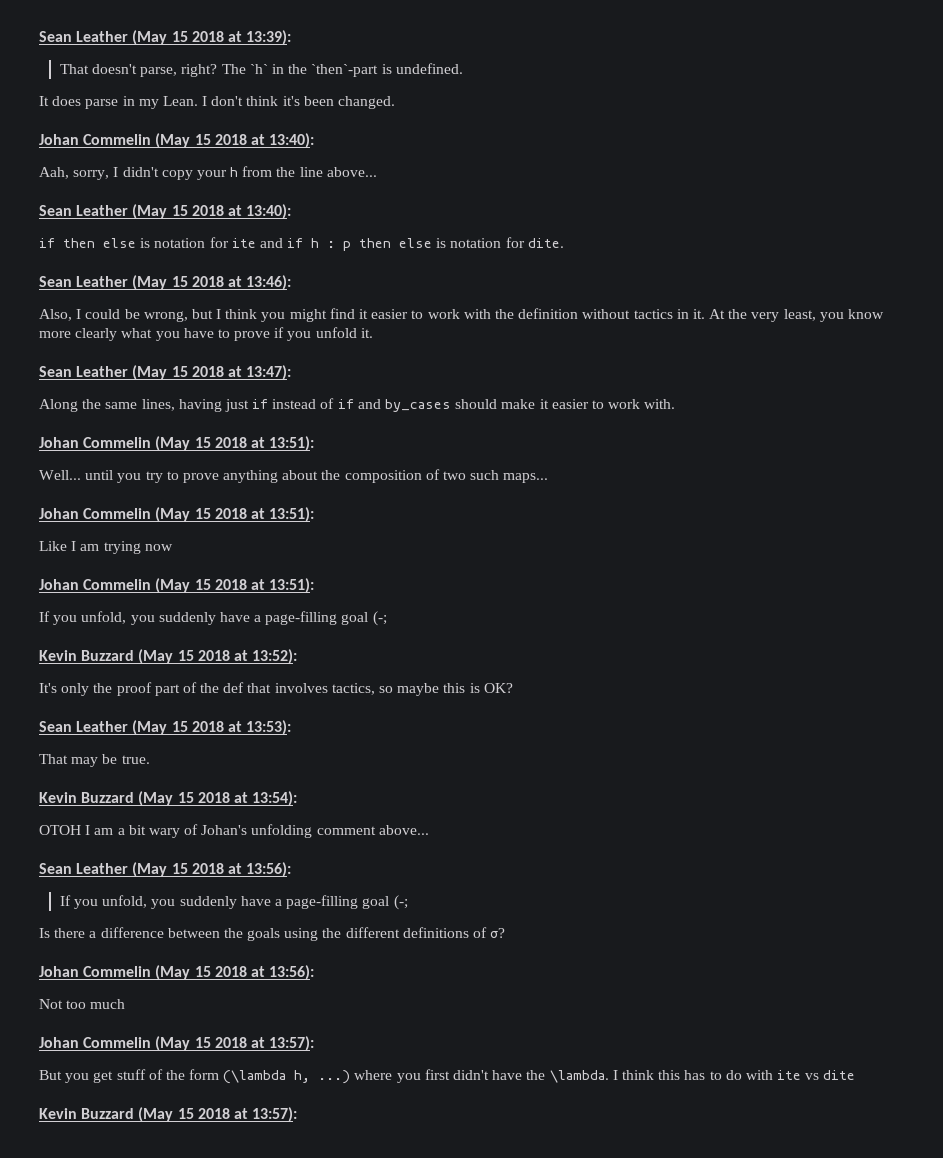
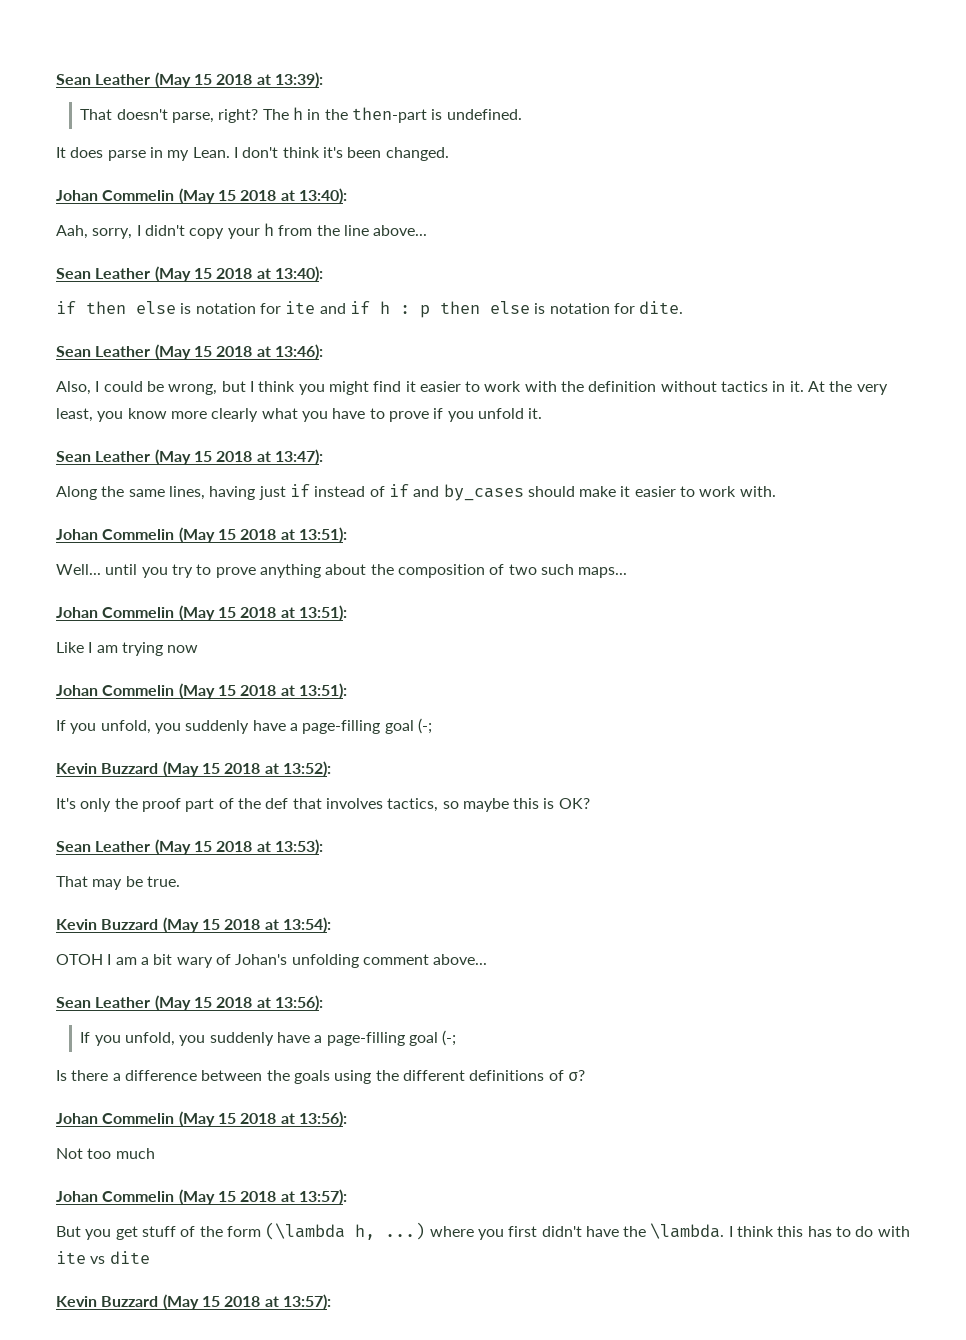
- The `h` in the `then`-part is undefined.
+ The h in the then-part is undefined.

